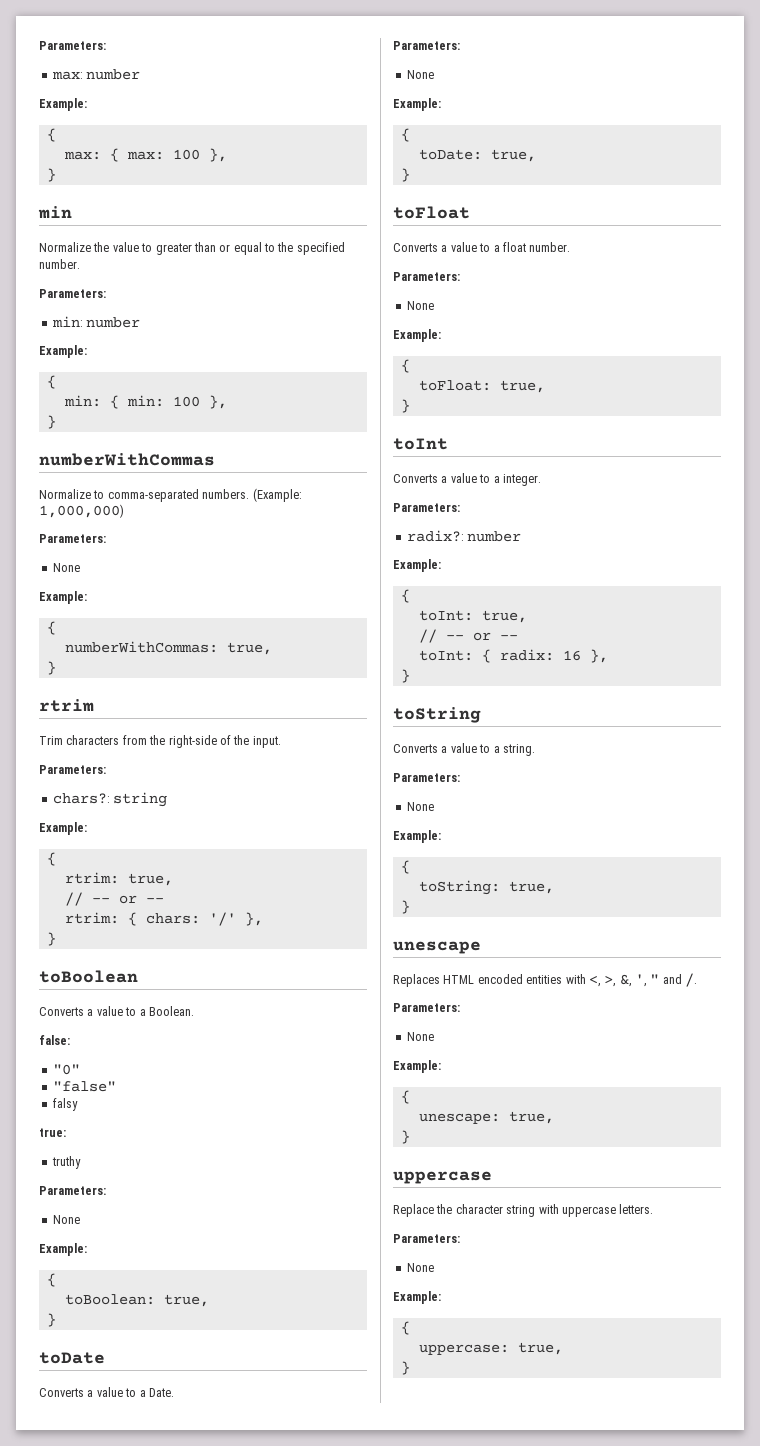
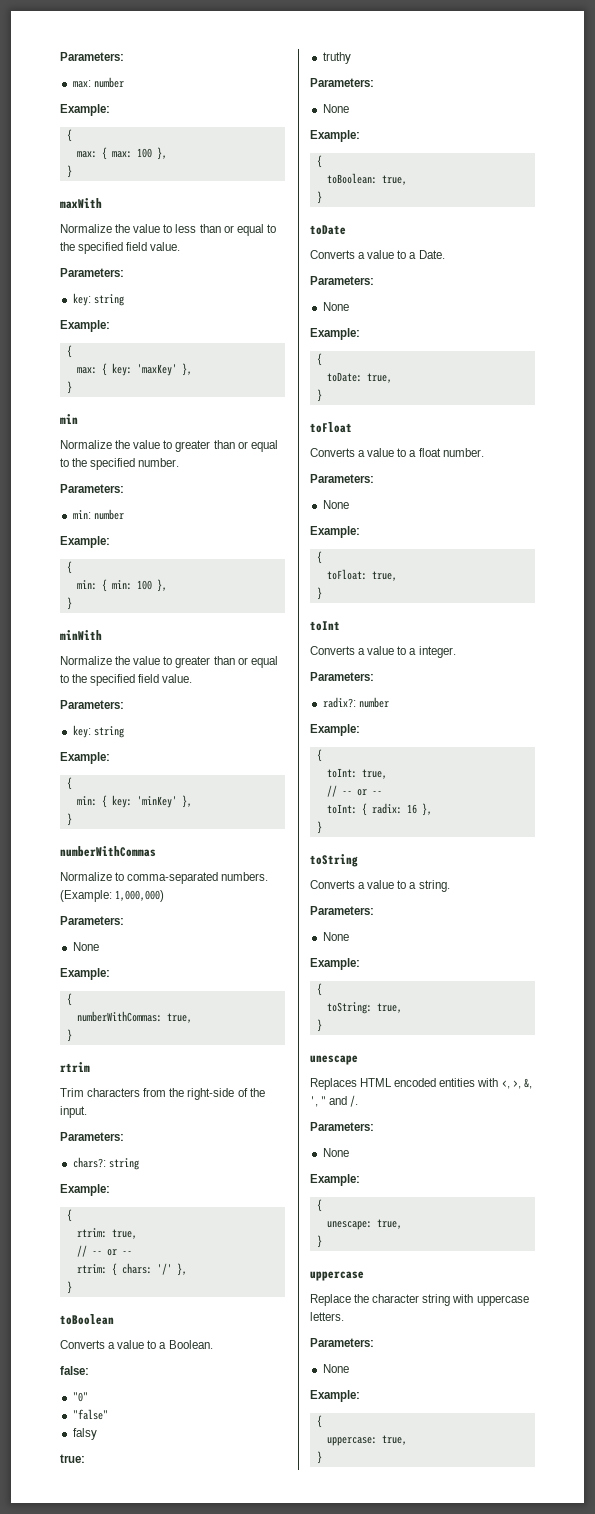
+ maxWith
+ Normalize the value to less than or equal to the specified field value.
+ Parameters:
+ key: string
+ Example:
+ {
+ max: { key: 'maxKey' },
+ }
+ minWith
+ Normalize the value to greater than or equal to the specified field value.
+ Parameters:
+ key: string
+ Example:
+ {
+ min: { key: 'minKey' },
+ }

